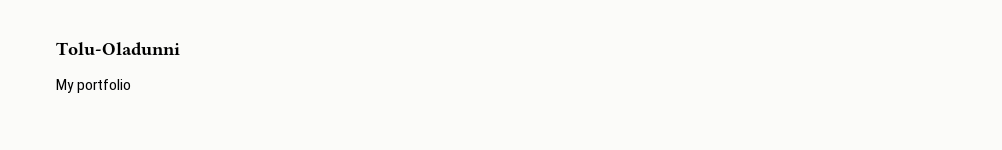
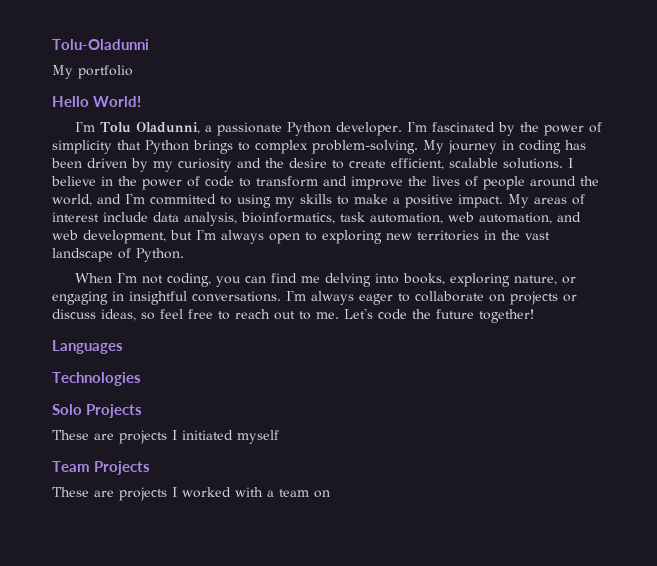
+ Hello World!
+ I'm Tolu Oladunni, a passionate Python developer. I'm fascinated by the power of simplicity that Python brings to complex problem-solving. My journey in coding has been driven by my curiosity and the desire to create efficient, scalable solutions. I believe in the power of code to transform and improve the lives of people around the world, and I'm committed to using my skills to make a positive impact. My areas of interest include data analysis, bioinformatics, task automation, web automation, and web development, but I'm always open to exploring new territories in the vast landscape of Python.
+ When I'm not coding, you can find me delving into books, exploring nature, or engaging in insightful conversations. I'm always eager to collaborate on projects or discuss ideas, so feel free to reach out to me. Let's code the future together!
+ Languages
+ Technologies
+ Solo Projects
+ These are projects I initiated myself
+ Team Projects
+ These are projects I worked with a team on

